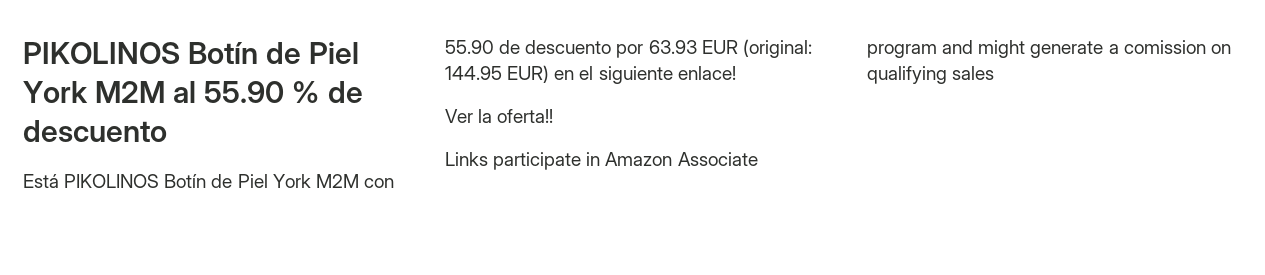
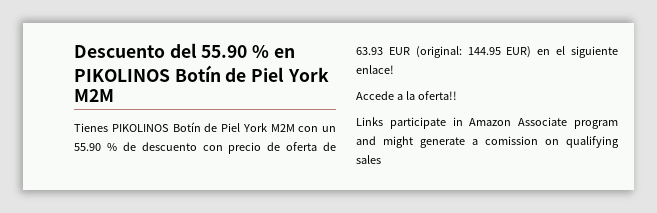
- PIKOLINOS Botín de Piel York M2M al 55.90 % de descuento
- Está PIKOLINOS Botín de Piel York M2M con 55.90 de descuento por 63.93 EUR (original: 144.95 EUR) en el siguiente enlace!
+ Descuento del 55.90 % en PIKOLINOS Botín de Piel York M2M
+ Tienes PIKOLINOS Botín de Piel York M2M con un 55.90 % de descuento con precio de oferta de 63.93 EUR (original: 144.95 EUR) en el siguiente enlace!
- Ver la oferta!!
+ Accede a la oferta!!

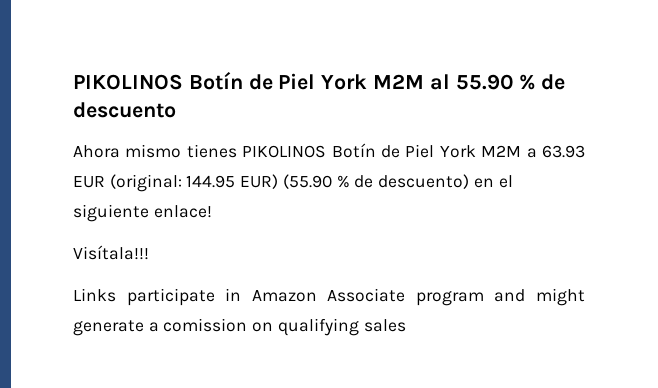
- Descuento del 55.90 % en PIKOLINOS Botín de Piel York M2M
- Tienes PIKOLINOS Botín de Piel York M2M con un 55.90 % de descuento con precio de oferta de 63.93 EUR (original: 144.95 EUR) en el siguiente enlace!
+ PIKOLINOS Botín de Piel York M2M al 55.90 % de descuento
+ Ahora mismo tienes PIKOLINOS Botín de Piel York M2M a 63.93 EUR (original: 144.95 EUR) (55.90 % de descuento) en el siguiente enlace!
- Accede a la oferta!!
+ Visítala!!!

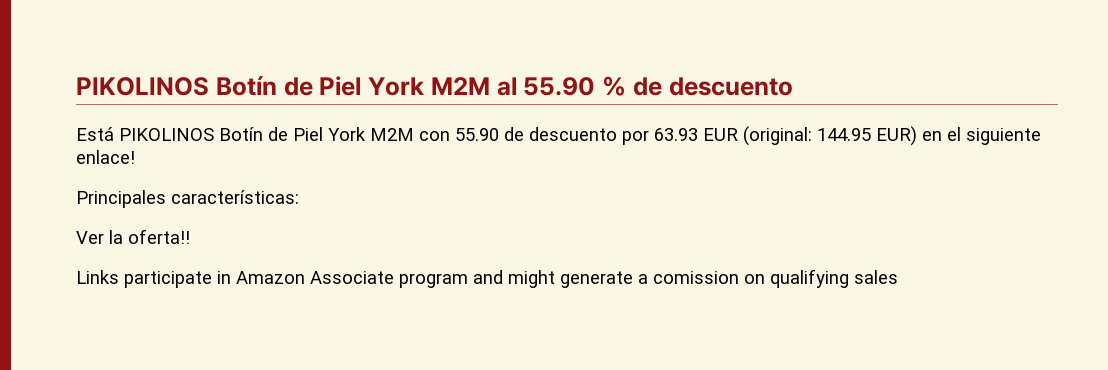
- Ahora mismo tienes PIKOLINOS Botín de Piel York M2M a 63.93 EUR (original: 144.95 EUR) (55.90 % de descuento) en el siguiente enlace!
+ Está PIKOLINOS Botín de Piel York M2M con 55.90 de descuento por 63.93 EUR (original: 144.95 EUR) en el siguiente enlace!
- Visítala!!!
+ Principales características:
+ Ver la oferta!!

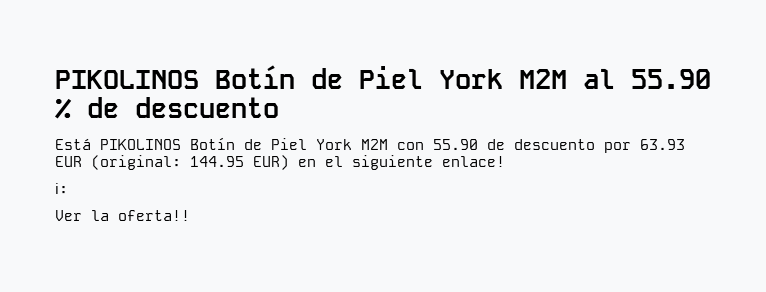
- Principales características:
+ ℹ:
- Links participate in Amazon Associate program and might generate a comission on qualifying sales

